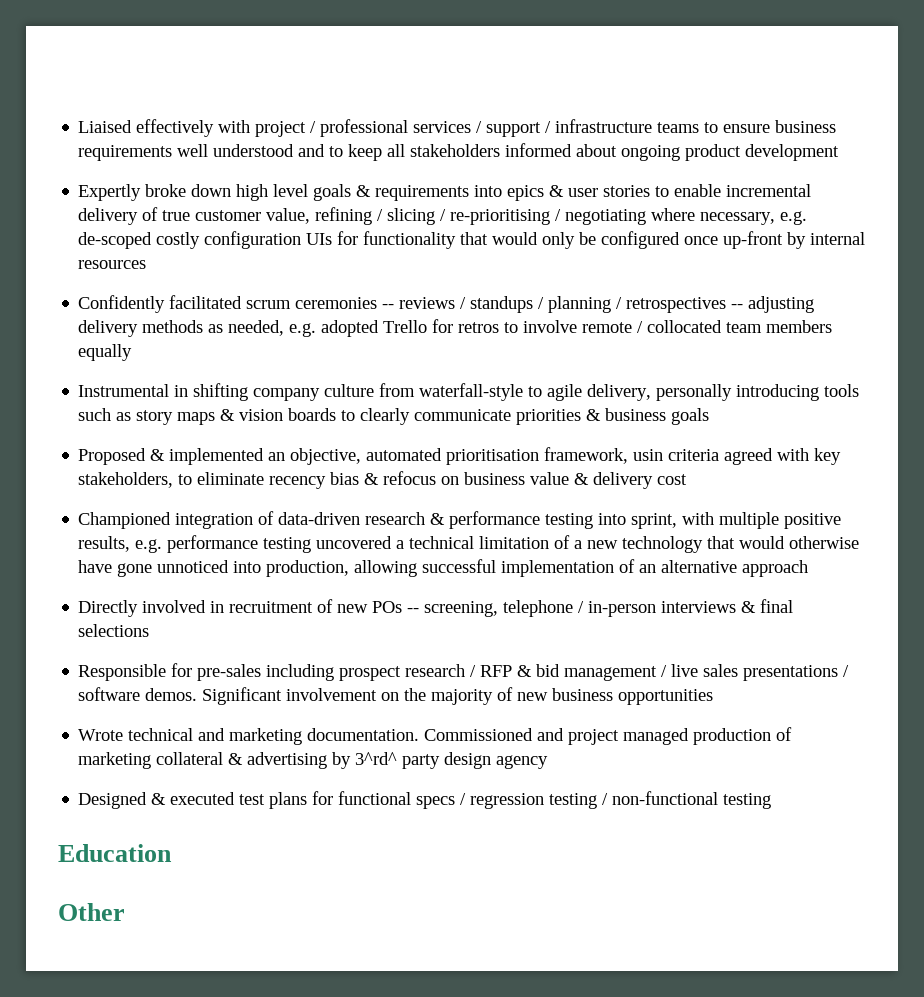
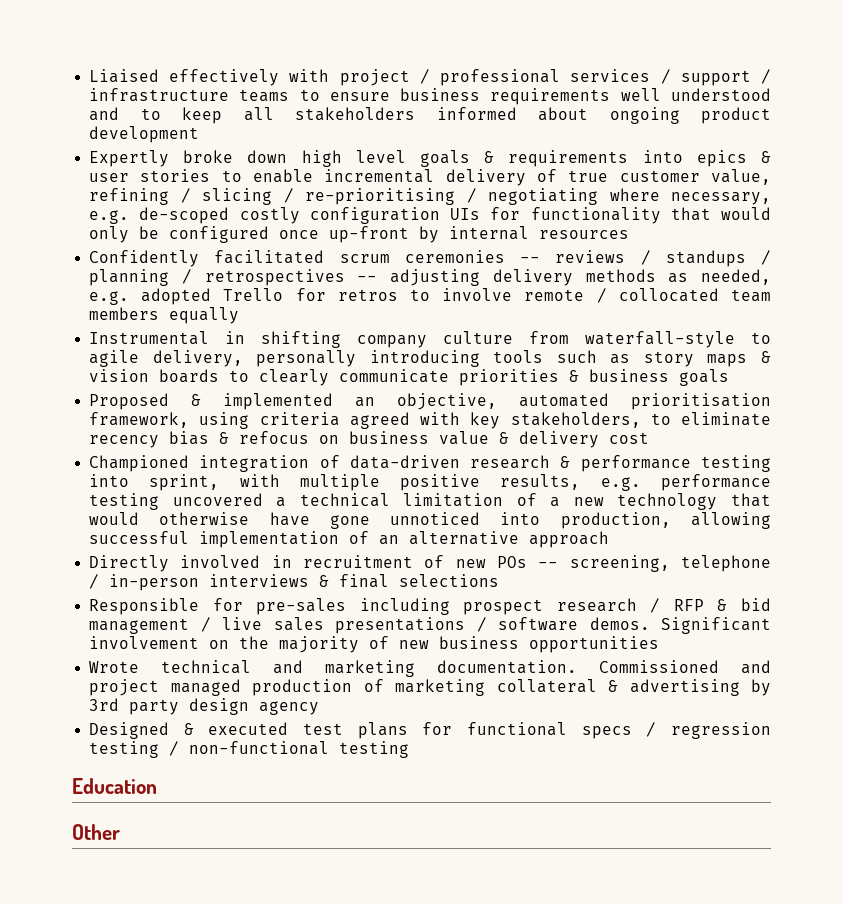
- Proposed & implemented an objective, automated prioritisation framework, usin criteria agreed with key stakeholders, to eliminate recency bias & refocus on business value & delivery cost
+ Proposed & implemented an objective, automated prioritisation framework, using criteria agreed with key stakeholders, to eliminate recency bias & refocus on business value & delivery cost
- Commissioned and project managed production of marketing collateral & advertising by 3^rd^ party design agency
+ Commissioned and project managed production of marketing collateral & advertising by 3rd party design agency

